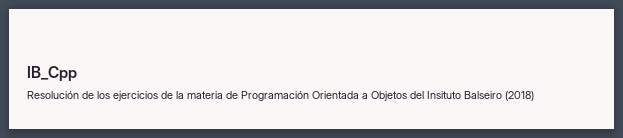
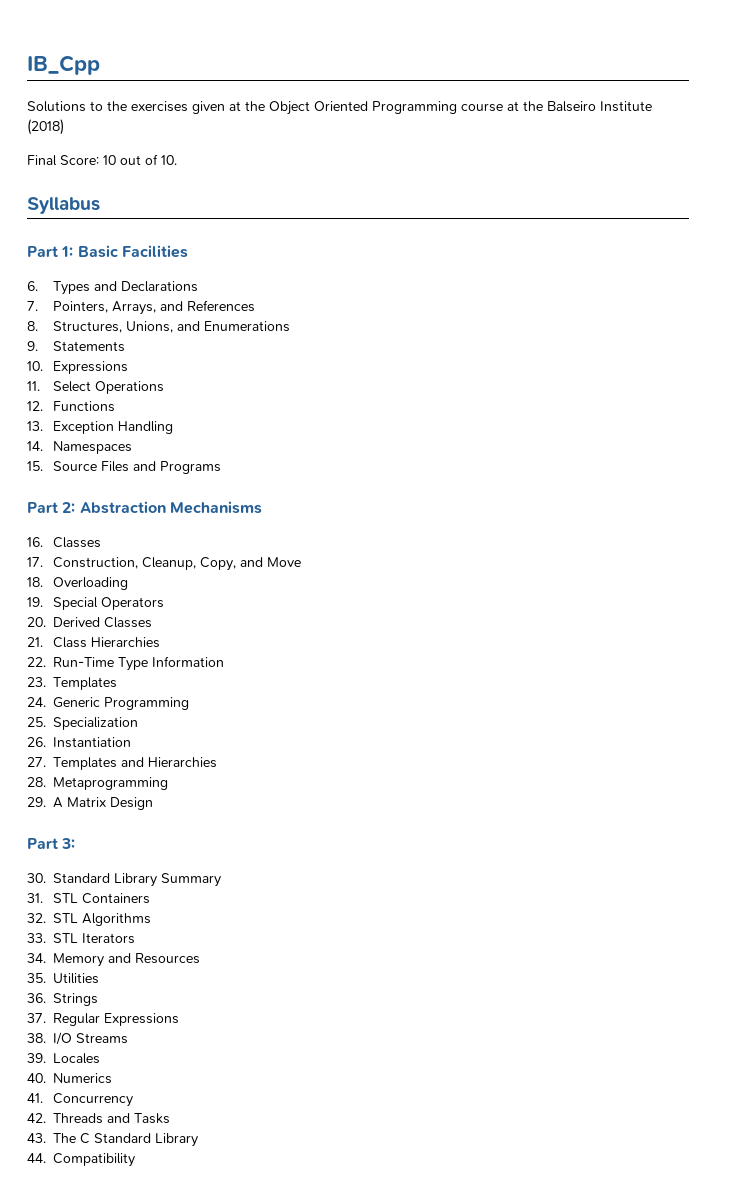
- Resolución de los ejercicios de la materia de Programación Orientada a Objetos del Insituto Balseiro (2018)
+ Solutions to the exercises given at the Object Oriented Programming course at the Balseiro Institute (2018)
+ Final Score: 10 out of 10.
+ Syllabus
+ Part 1: Basic Facilities
+ 6. Types and Declarations
+ 7. Pointers, Arrays, and References
+ 8. Structures, Unions, and Enumerations
+ 9. Statements
+ 10. Expressions
+ 11. Select Operations
+ 12. Functions
+ 13. Exception Handling
+ 14. Namespaces
+ 15. Source Files and Programs
+ Part 2: Abstraction Mechanisms
+ 16. Classes
+ 17. Construction, Cleanup, Copy, and Move
+ 18. Overloading
+ 19. Special Operators
+ 20. Derived Classes
+ 21. Class Hierarchies
+ 22. Run-Time Type Information
+ 23. Templates
+ 24. Generic Programming
+ 25. Specialization
+ 26. Instantiation
+ 27. Templates and Hierarchies
+ 28. Metaprogramming
+ 29. A Matrix Design
+ Part 3:
+ 30. Standard Library Summary
+ 31. STL Containers
+ 32. STL Algorithms
+ 33. STL Iterators
+ 34. Memory and Resources
+ 35. Utilities
+ 36. Strings
+ 37. Regular Expressions
+ 38. I/O Streams
+ 39. Locales
+ 40. Numerics
+ 41. Concurrency
+ 42. Threads and Tasks
+ 43. The C Standard Library
+ 44. Compatibility

